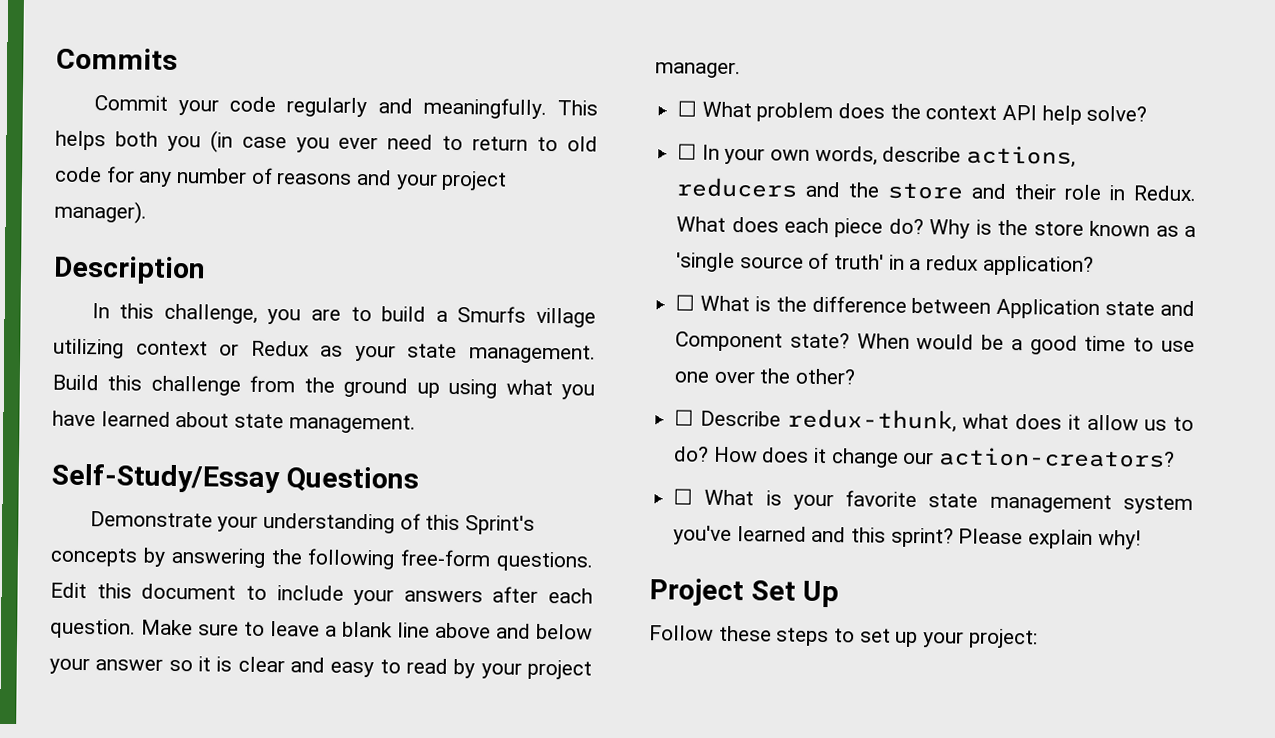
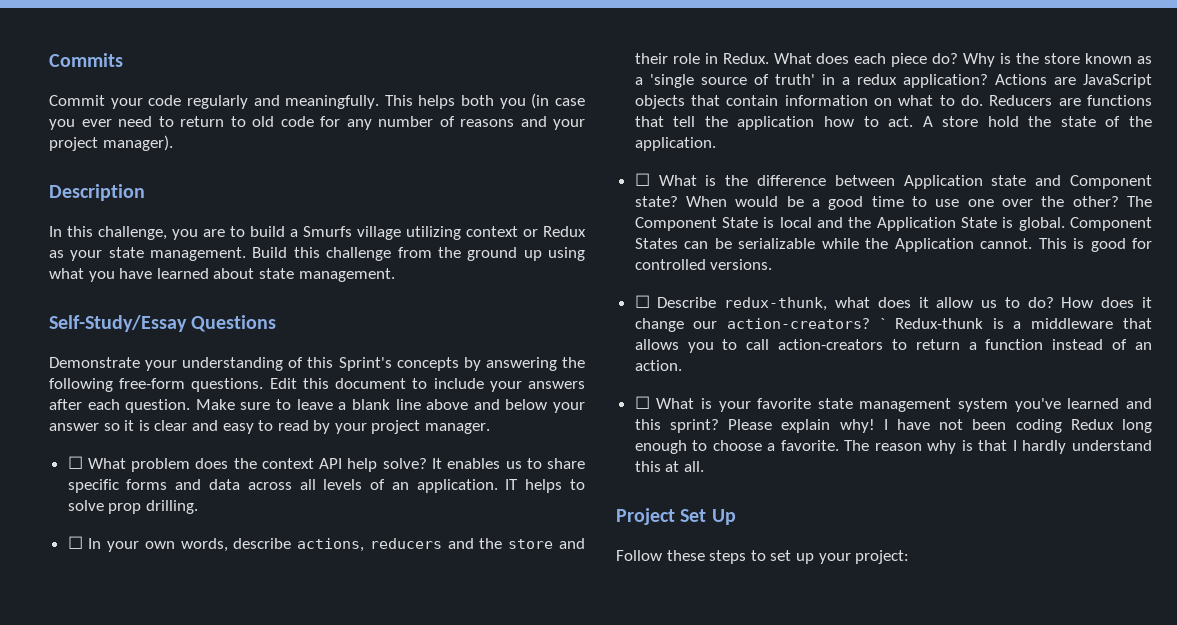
+ It enables us to share specific forms and data across all levels of an application. IT helps to solve prop drilling.
+ Actions are JavaScript objects that contain information on what to do. Reducers are functions that tell the application how to act. A store hold the state of the application.
+ The Component State is local and the Application State is global. Component States can be serializable while the Application cannot. This is good for controlled versions.
+ ` Redux-thunk is a middleware that allows you to call action-creators to return a function instead of an action.
+ I have not been coding Redux long enough to choose a favorite. The reason why is that I hardly understand this at all.

